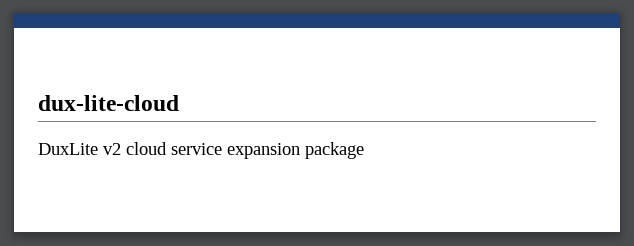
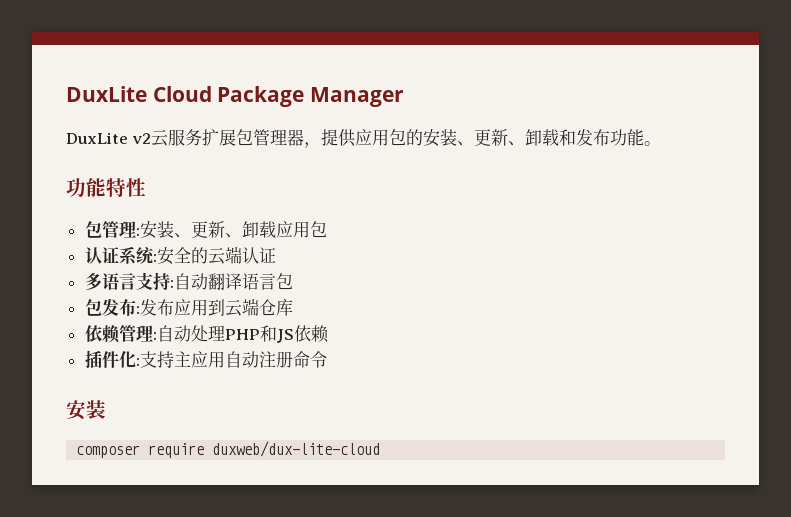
- dux-lite-cloud
- DuxLite v2 cloud service expansion package
+ DuxLite Cloud Package Manager
+ DuxLite v2云服务扩展包管理器，提供应用包的安装、更新、卸载和发布功能。
+ 功能特性
+ 包管理:安装、更新、卸载应用包
+ 认证系统:安全的云端认证
+ 多语言支持:自动翻译语言包
+ 包发布:发布应用到云端仓库
+ 依赖管理:自动处理PHP和JS依赖
+ 插件化:支持主应用自动注册命令
+ 安装
+ composer require duxweb/dux-lite-cloud

